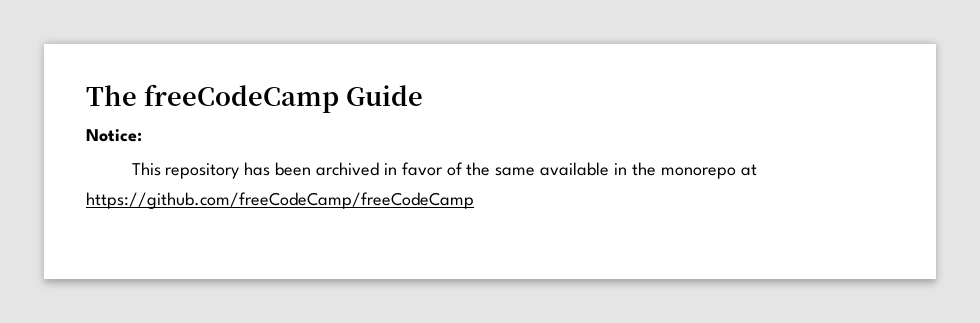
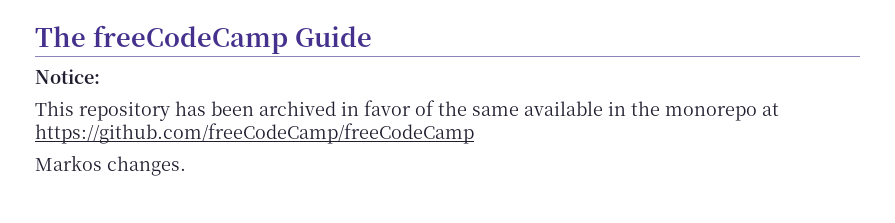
+ Markos changes.

